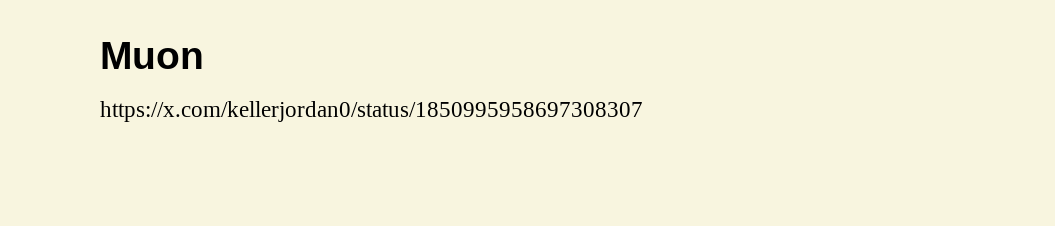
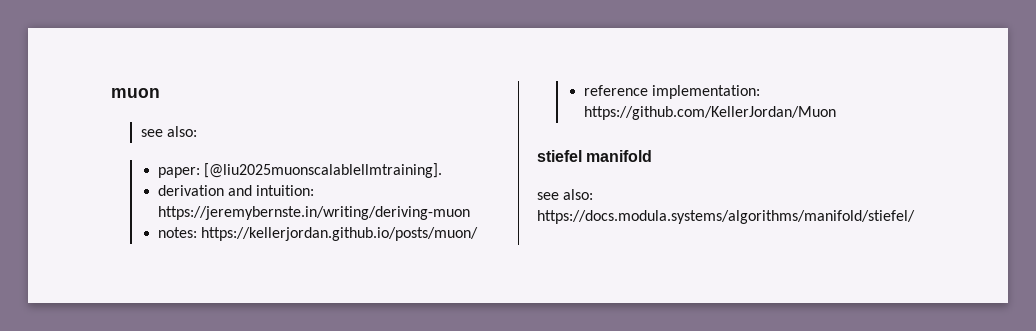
- Muon
- https://x.com/kellerjordan0/status/1850995958697308307
+ muon
+ see also:
+ paper: [@liu2025muonscalablellmtraining].
+ derivation and intuition: https://jeremybernste.in/writing/deriving-muon
+ notes: https://kellerjordan.github.io/posts/muon/
+ reference implementation: https://github.com/KellerJordan/Muon
+ stiefel manifold
+ see also: https://docs.modula.systems/algorithms/manifold/stiefel/

